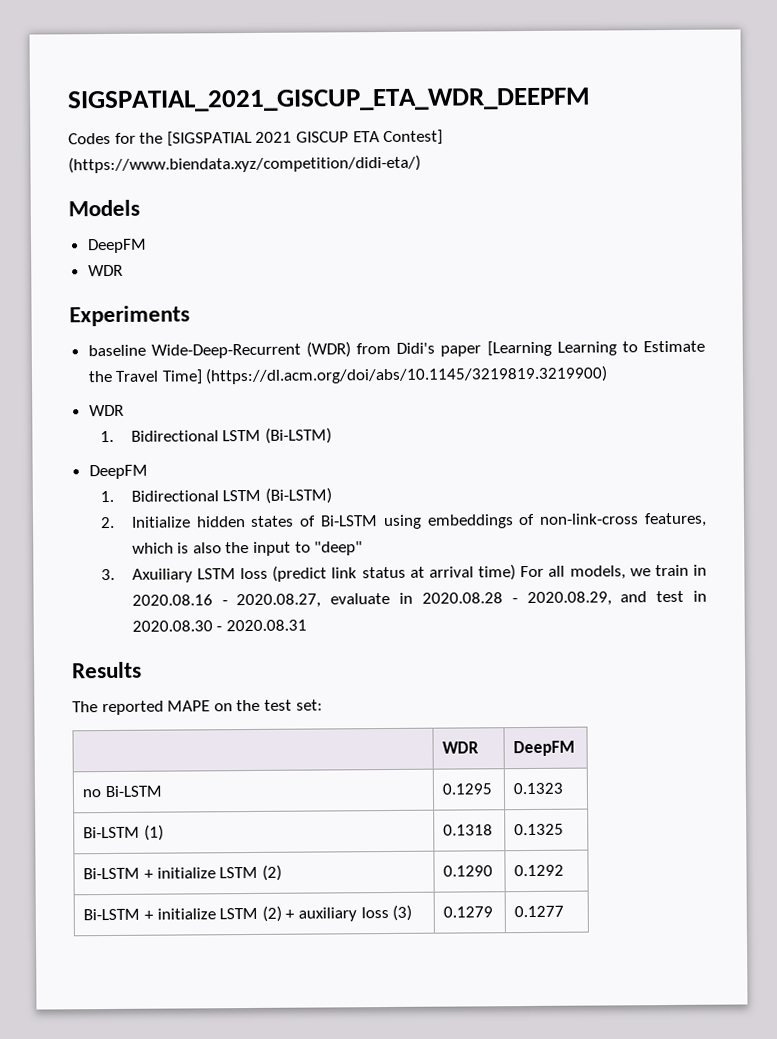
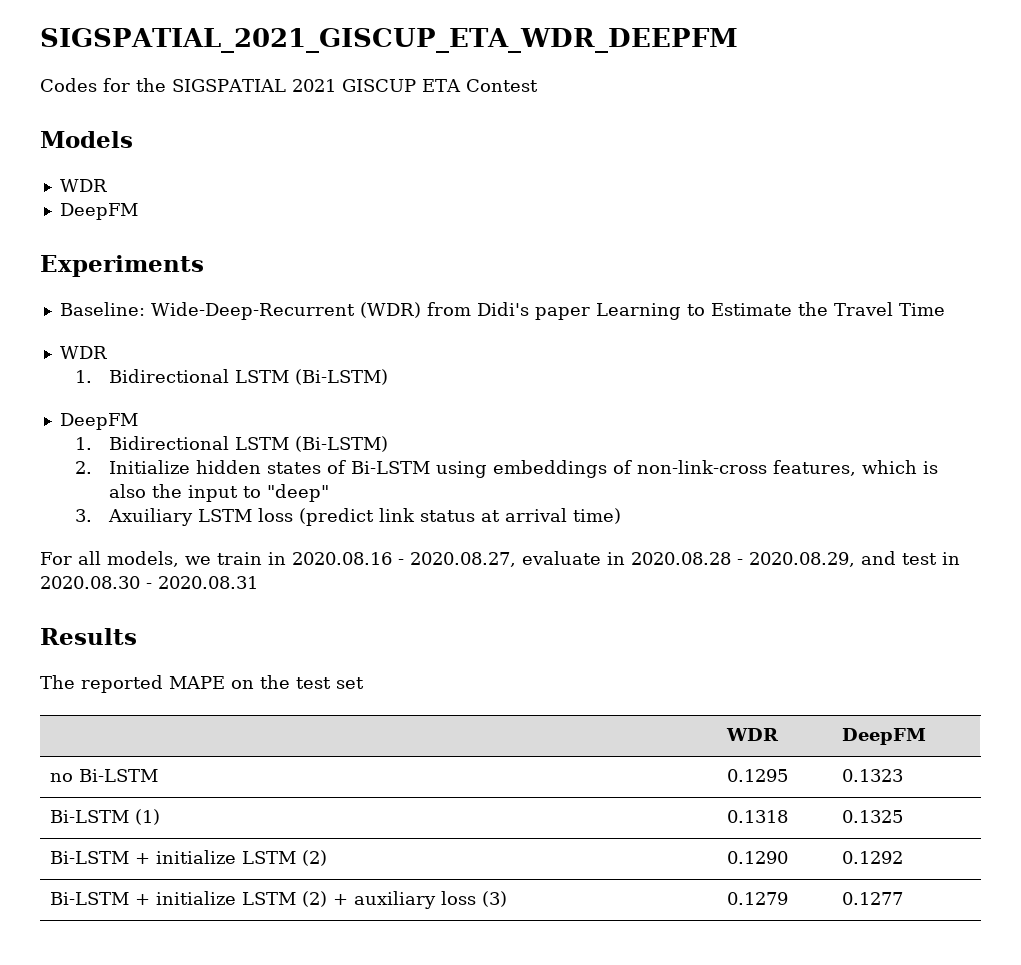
- Codes for the [SIGSPATIAL 2021 GISCUP ETA Contest] (https://www.biendata.xyz/competition/didi-eta/)
+ Codes for the SIGSPATIAL 2021 GISCUP ETA Contest
  Models
+ WDR
  DeepFM
- WDR
- baseline Wide-Deep-Recurrent (WDR) from Didi's paper [Learning Learning to Estimate the Travel Time] (https://dl.acm.org/doi/abs/10.1145/3219819.3219900)
+ Baseline: Wide-Deep-Recurrent (WDR) from Didi's paper Learning to Estimate the Travel Time
- 3. Axuiliary LSTM loss (predict link status at arrival time) For all models, we train in 2020.08.16 - 2020.08.27, evaluate in 2020.08.28 - 2020.08.29, and test in 2020.08.30 - 2020.08.31
+ 3. Axuiliary LSTM loss (predict link status at arrival time)
+ For all models, we train in 2020.08.16 - 2020.08.27, evaluate in 2020.08.28 - 2020.08.29, and test in 2020.08.30 - 2020.08.31
- The reported MAPE on the test set:
+ The reported MAPE on the test set

